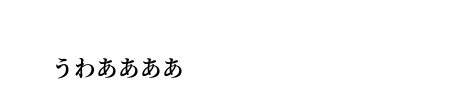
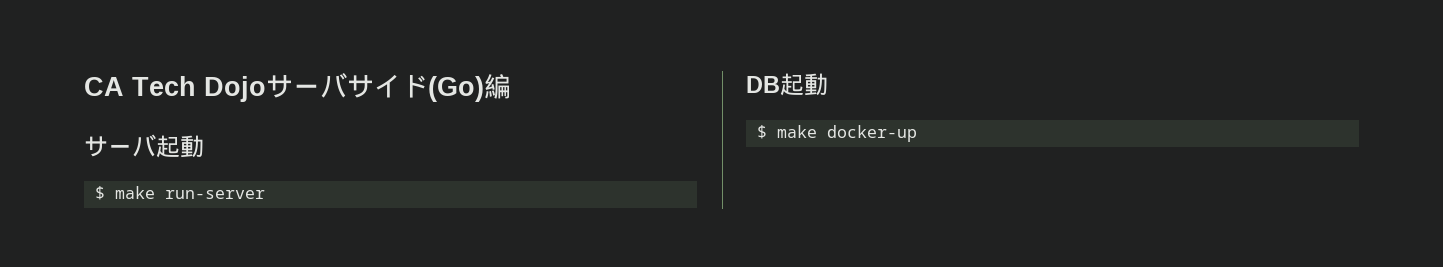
- うわああああ
+ CA Tech Dojoサーバサイド(Go)編
+ サーバ起動
+ $ make run-server
+ DB起動
+ $ make docker-up

